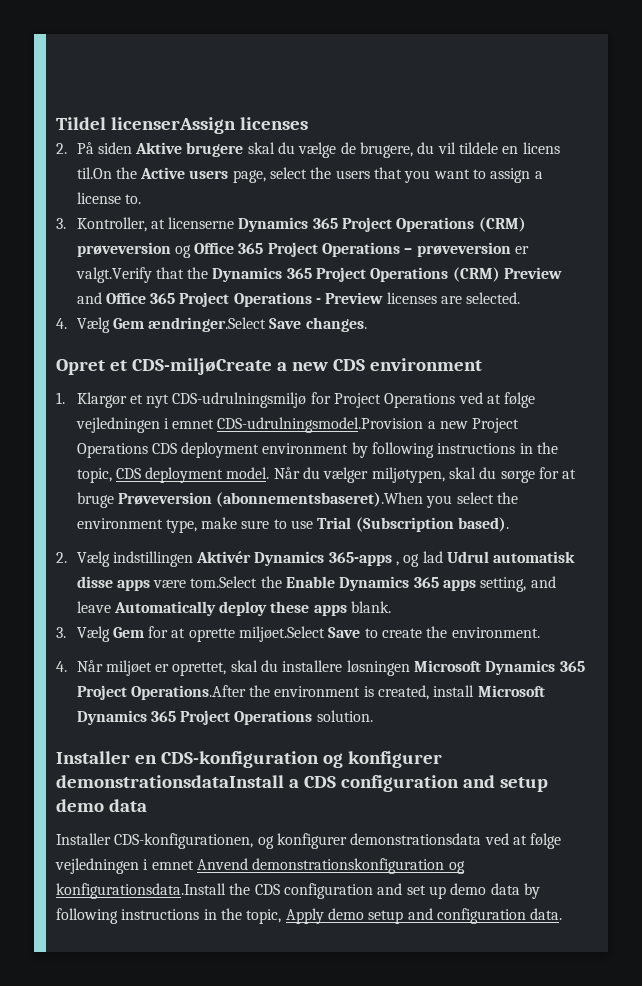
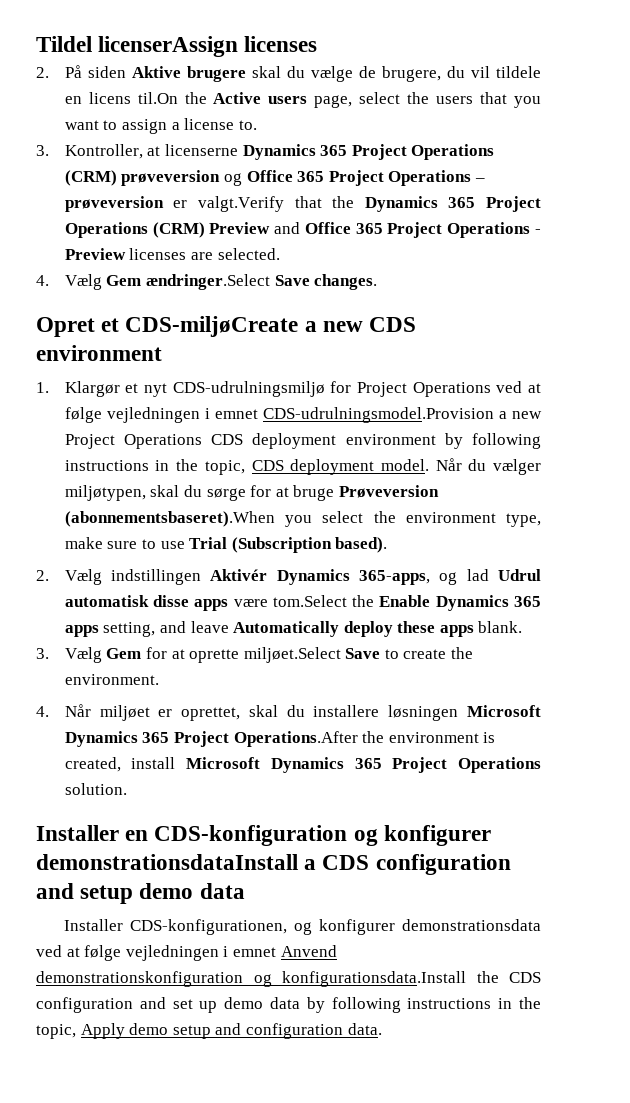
- 2. Vælg indstillingen Aktivér Dynamics 365-apps , og lad Udrul automatisk disse apps være tom.Select the Enable Dynamics 365 apps setting, and leave Automatically deploy these apps blank.
+ 2. Vælg indstillingen Aktivér Dynamics 365-apps, og lad Udrul automatisk disse apps være tom.Select the Enable Dynamics 365 apps setting, and leave Automatically deploy these apps blank.

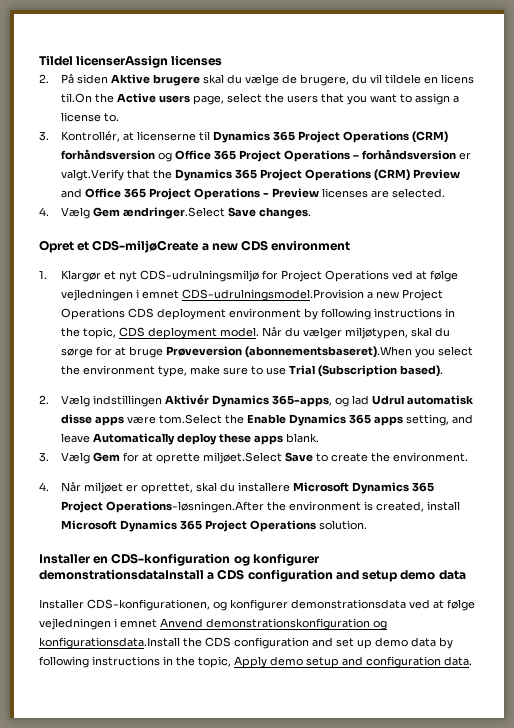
- 3. Kontroller, at licenserne Dynamics 365 Project Operations (CRM) prøveversion og Office 365 Project Operations – prøveversion er valgt.Verify that the Dynamics 365 Project Operations (CRM) Preview and Office 365 Project Operations - Preview licenses are selected.
+ 3. Kontrollér, at licenserne til Dynamics 365 Project Operations (CRM) forhåndsversion og Office 365 Project Operations – forhåndsversion er valgt.Verify that the Dynamics 365 Project Operations (CRM) Preview and Office 365 Project Operations - Preview licenses are selected.
- 4. Når miljøet er oprettet, skal du installere løsningen Microsoft Dynamics 365 Project Operations.After the environment is created, install Microsoft Dynamics 365 Project Operations solution.
+ 4. Når miljøet er oprettet, skal du installere Microsoft Dynamics 365 Project Operations-løsningen.After the environment is created, install Microsoft Dynamics 365 Project Operations solution.

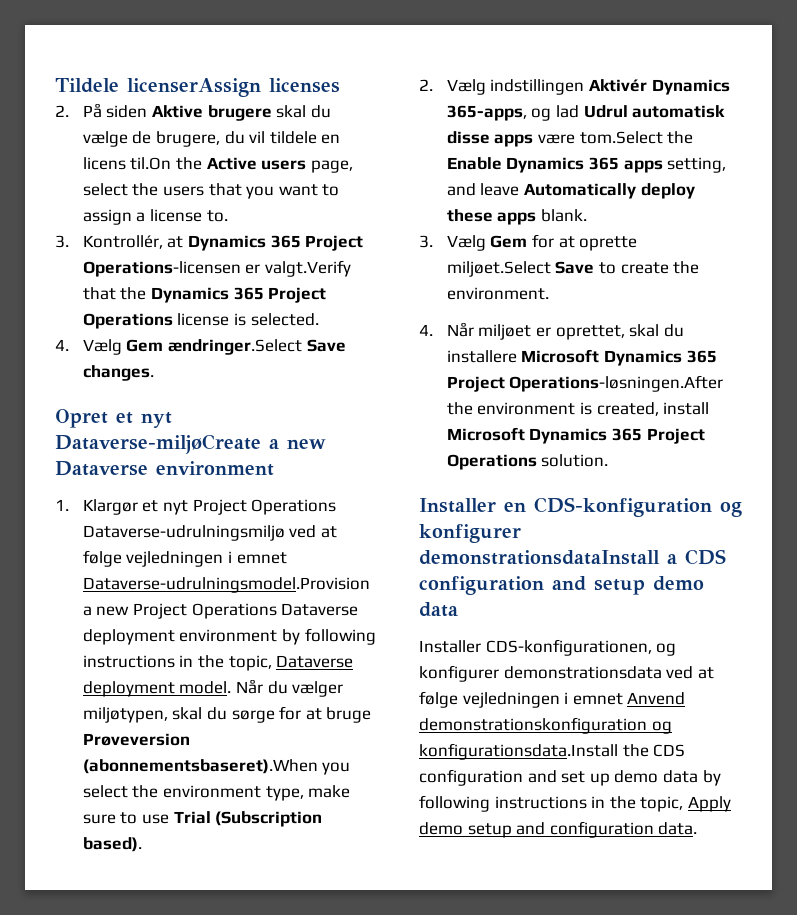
- Tildel licenserAssign licenses
+ Tildele licenserAssign licenses
- 3. Kontrollér, at licenserne til Dynamics 365 Project Operations (CRM) forhåndsversion og Office 365 Project Operations – forhåndsversion er valgt.Verify that the Dynamics 365 Project Operations (CRM) Preview and Office 365 Project Operations - Preview licenses are selected.
+ 3. Kontrollér, at Dynamics 365 Project Operations-licensen er valgt.Verify that the Dynamics 365 Project Operations license is selected.
- Opret et CDS-miljøCreate a new CDS environment
+ Opret et nyt Dataverse-miljøCreate a new Dataverse environment
- 1. Klargør et nyt CDS-udrulningsmiljø for Project Operations ved at følge vejledningen i emnet CDS-udrulningsmodel.Provision a new Project Operations CDS deployment environment by following instructions in the topic, CDS deployment model.
+ 1. Klargør et nyt Project Operations Dataverse-udrulningsmiljø ved at følge vejledningen i emnet Dataverse-udrulningsmodel.Provision a new Project Operations Dataverse deployment environment by following instructions in the topic, Dataverse deployment model.

